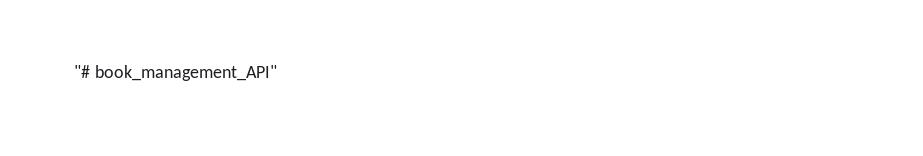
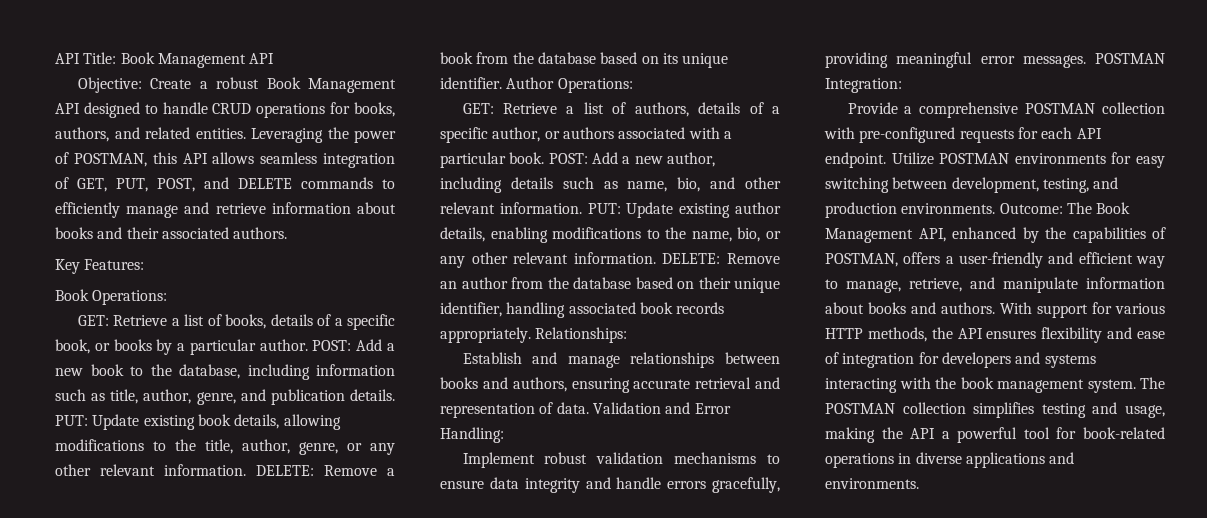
- "# book_management_API"
+ API Title: Book Management API
+ Objective: Create a robust Book Management API designed to handle CRUD operations for books, authors, and related entities. Leveraging the power of POSTMAN, this API allows seamless integration of GET, PUT, POST, and DELETE commands to efficiently manage and retrieve information about books and their associated authors.
+ Key Features:
+ Book Operations:
+ GET: Retrieve a list of books, details of a specific book, or books by a particular author. POST: Add a new book to the database, including information such as title, author, genre, and publication details. PUT: Update existing book details, allowing modifications to the title, author, genre, or any other relevant information. DELETE: Remove a book from the database based on its unique identifier. Author Operations:
+ GET: Retrieve a list of authors, details of a specific author, or authors associated with a particular book. POST: Add a new author, including details such as name, bio, and other relevant information. PUT: Update existing author details, enabling modifications to the name, bio, or any other relevant information. DELETE: Remove an author from the database based on their unique identifier, handling associated book records appropriately. Relationships:
+ Establish and manage relationships between books and authors, ensuring accurate retrieval and representation of data. Validation and Error Handling:
+ Implement robust validation mechanisms to ensure data integrity and handle errors gracefully, providing meaningful error messages. POSTMAN Integration:
+ Provide a comprehensive POSTMAN collection with pre-configured requests for each API endpoint. Utilize POSTMAN environments for easy switching between development, testing, and production environments. Outcome: The Book Management API, enhanced by the capabilities of POSTMAN, offers a user-friendly and efficient way to manage, retrieve, and manipulate information about books and authors. With support for various HTTP methods, the API ensures flexibility and ease of integration for developers and systems interacting with the book management system. The POSTMAN collection simplifies testing and usage, making the API a powerful tool for book-related operations in diverse applications and environments.

